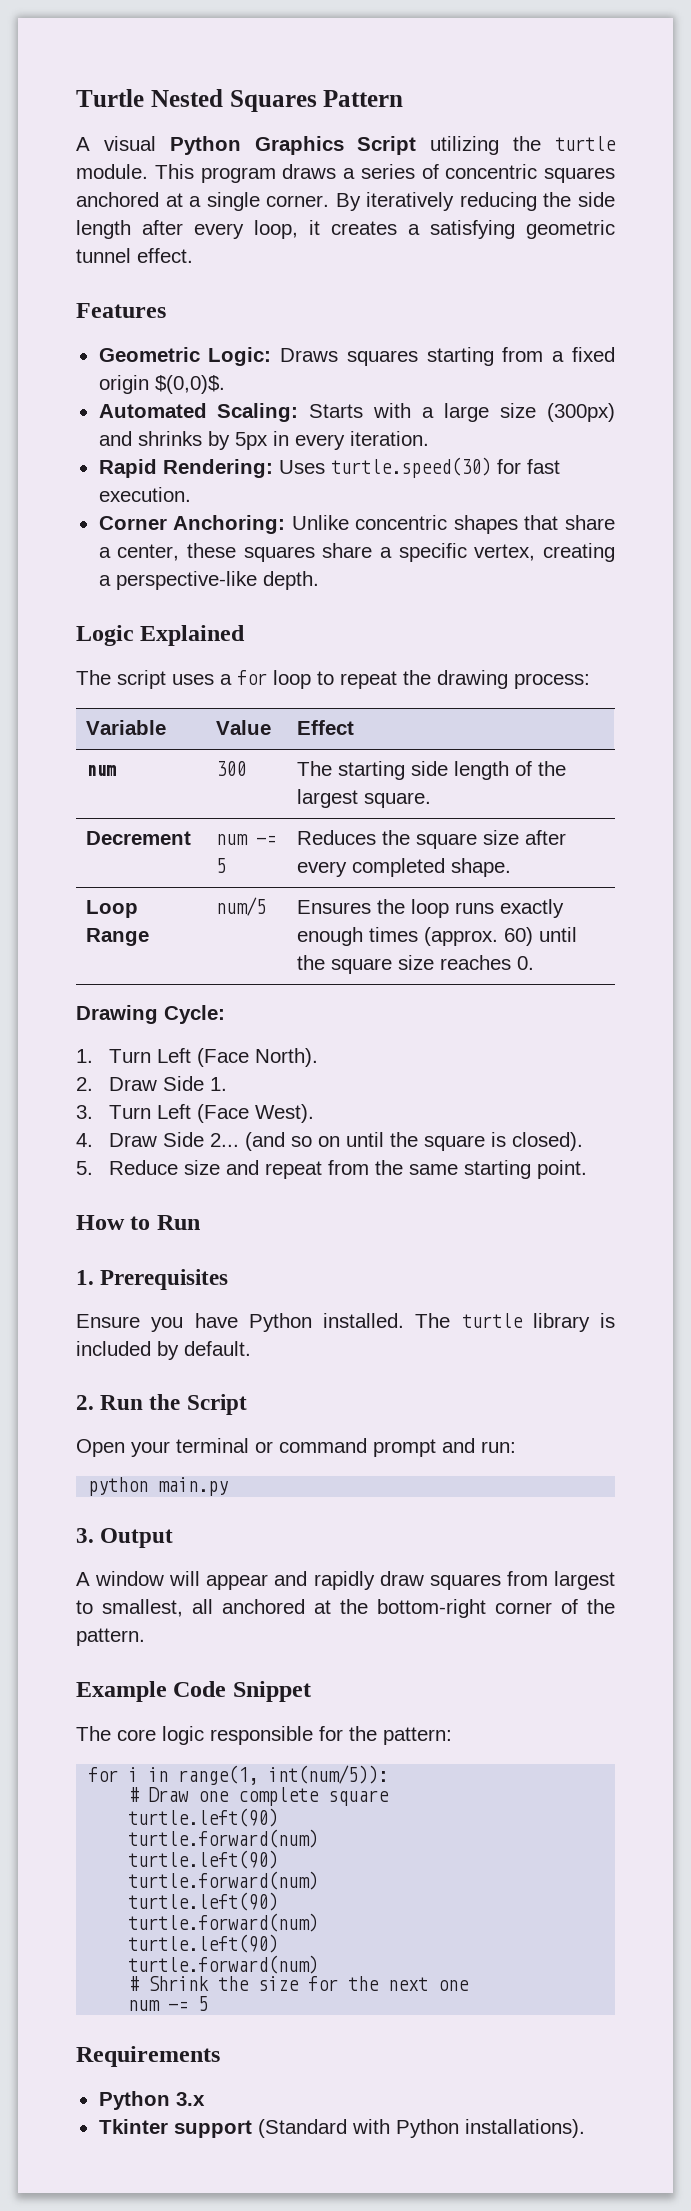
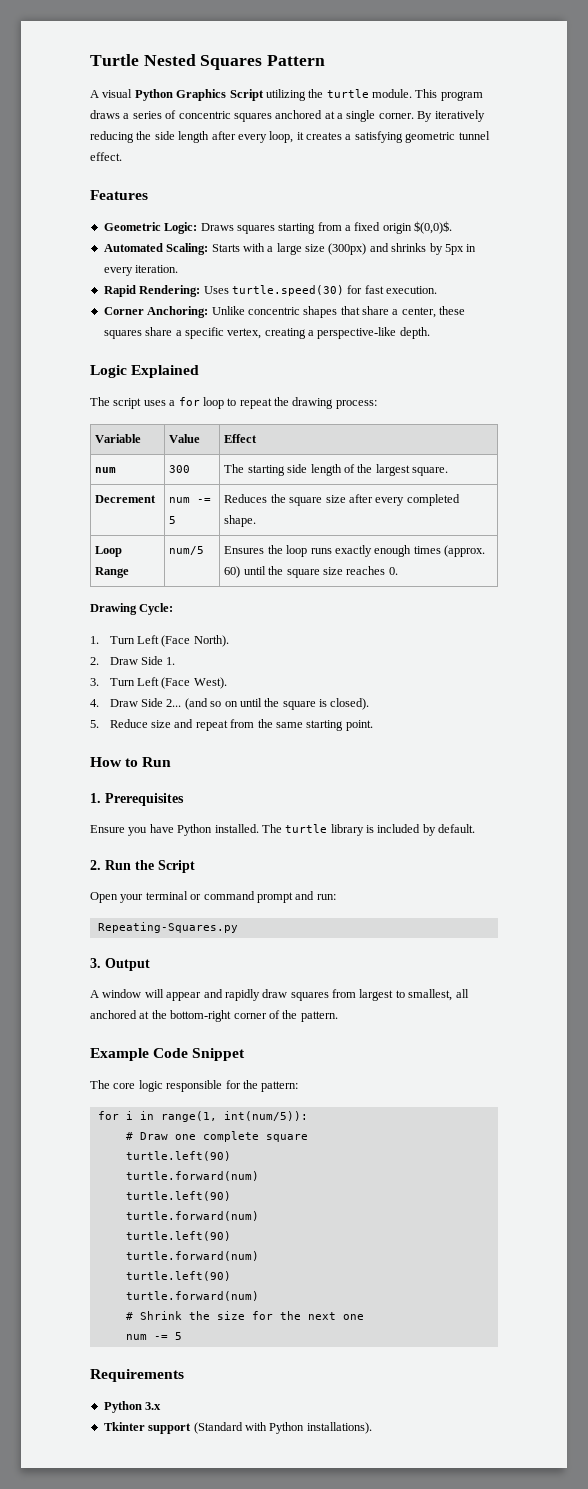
- python main.py
+ Repeating-Squares.py

